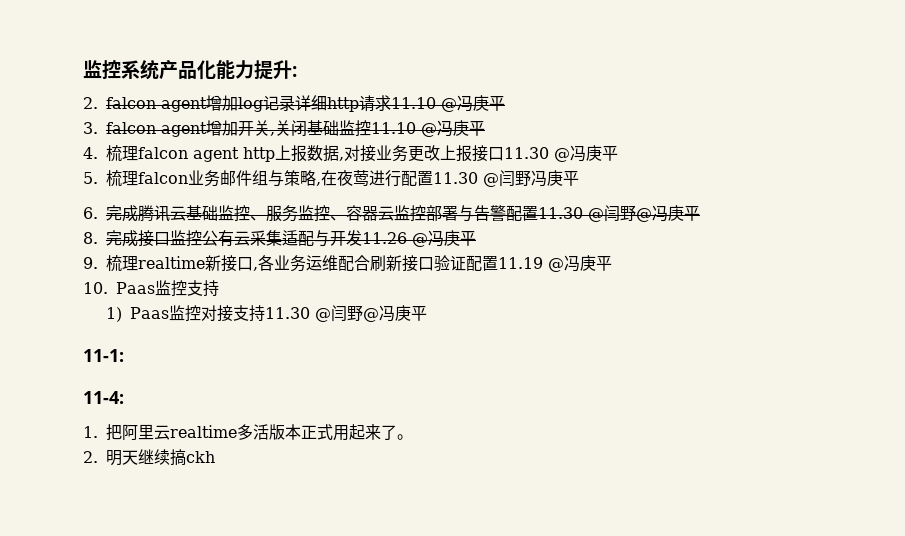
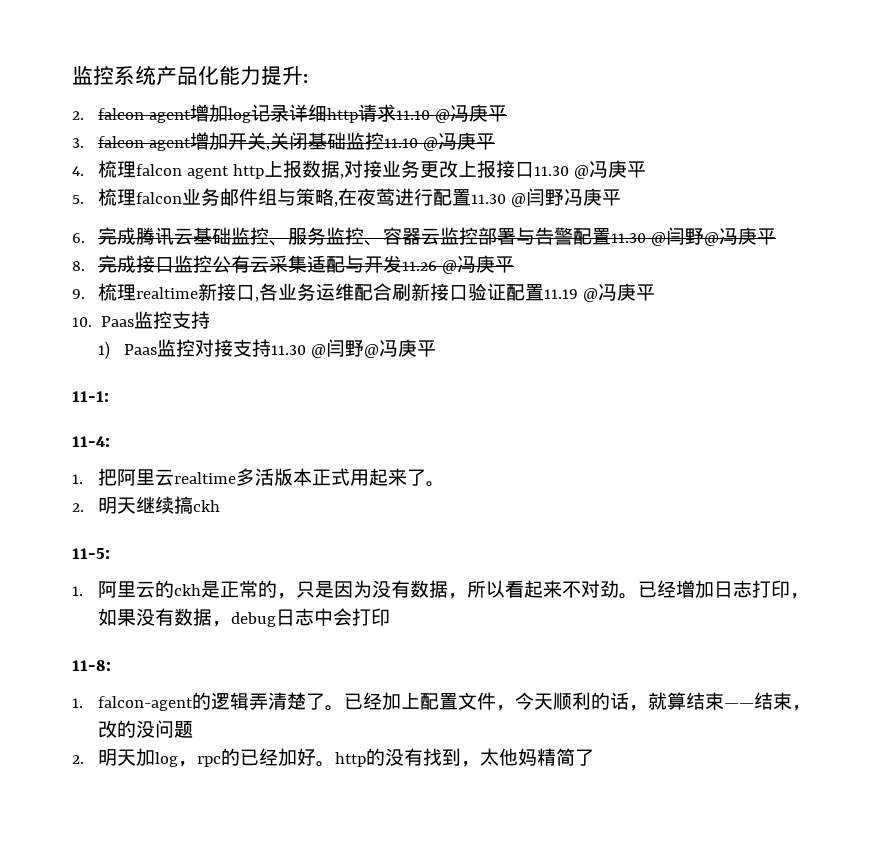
+ 11-5:
+ 1.阿里云的ckh是正常的，只是因为没有数据，所以看起来不对劲。已经增加日志打印，如果没有数据，debug日志中会打印
+ 11-8:
+ 1. falcon-agent的逻辑弄清楚了。已经加上配置文件，今天顺利的话，就算结束——结束，改的没问题
+ 2.明天加log，rpc的已经加好。http的没有找到，太他妈精简了

